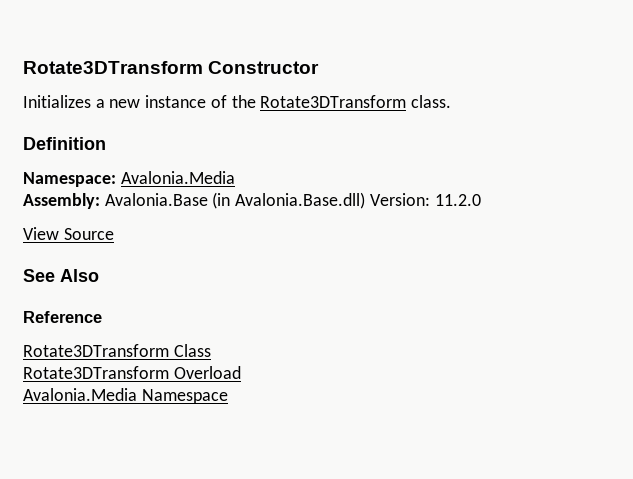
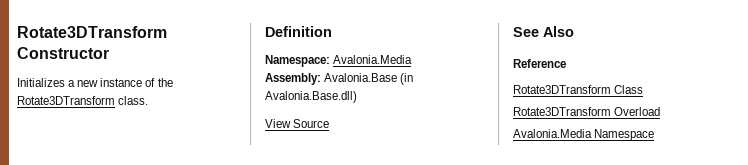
- Assembly: Avalonia.Base (in Avalonia.Base.dll) Version: 11.2.0
+ Assembly: Avalonia.Base (in Avalonia.Base.dll)

